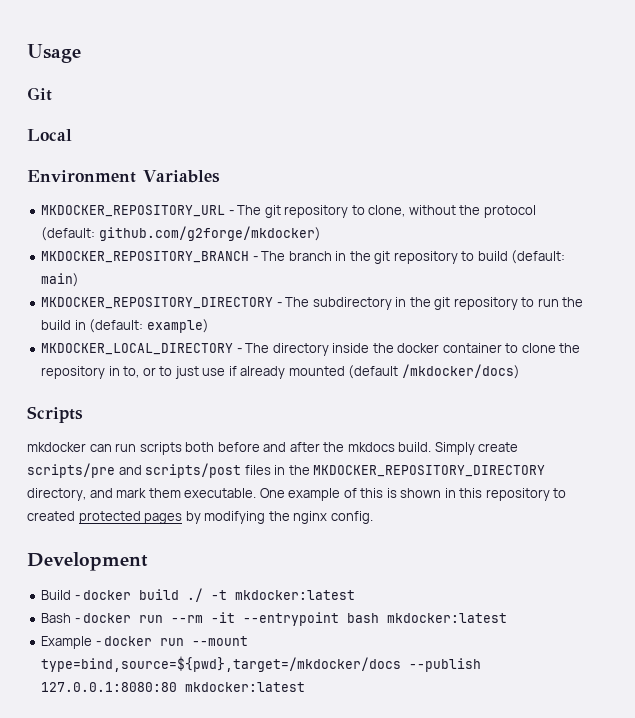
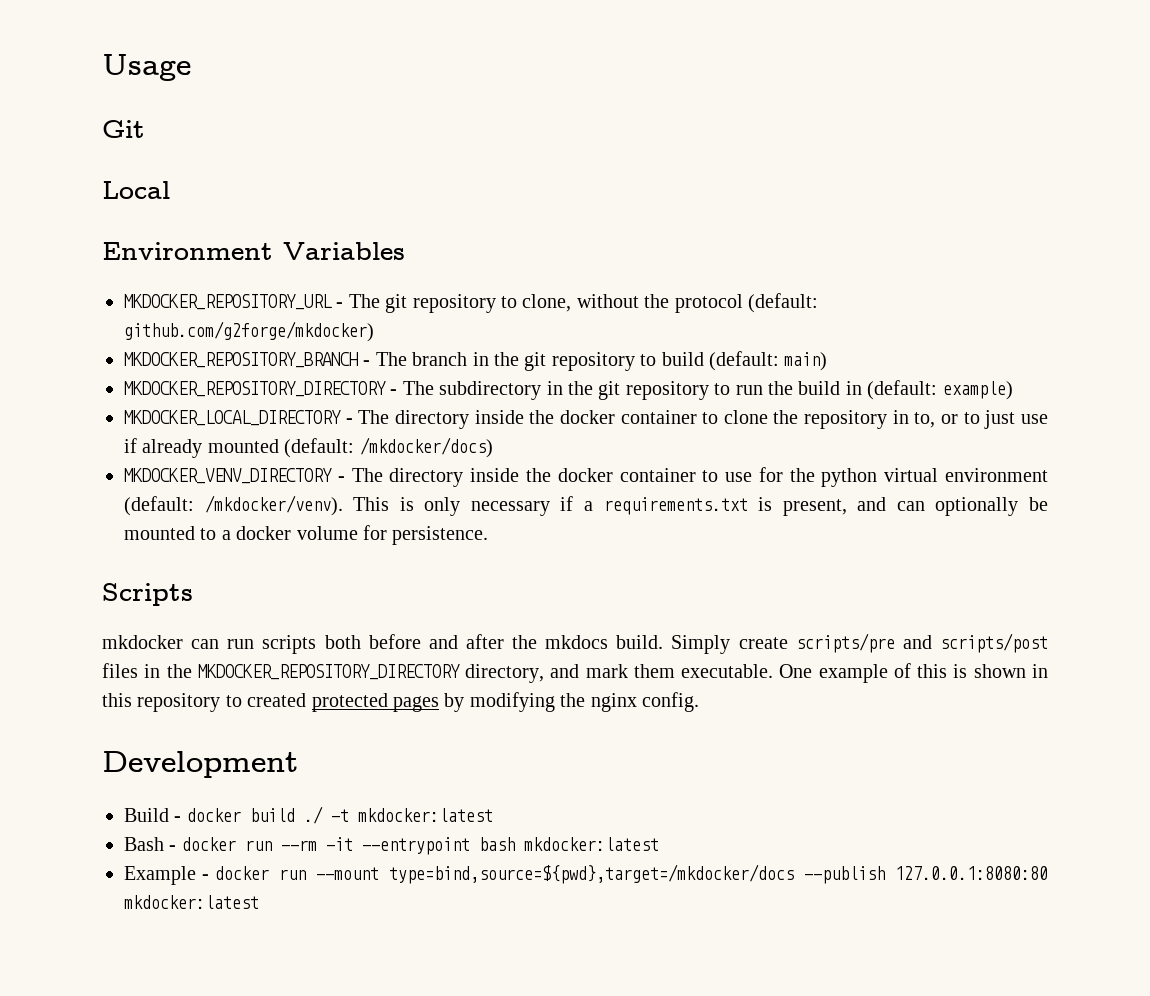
- MKDOCKER_LOCAL_DIRECTORY - The directory inside the docker container to clone the repository in to, or to just use if already mounted (default /mkdocker/docs)
+ MKDOCKER_LOCAL_DIRECTORY - The directory inside the docker container to clone the repository in to, or to just use if already mounted (default: /mkdocker/docs)
+ MKDOCKER_VENV_DIRECTORY - The directory inside the docker container to use for the python virtual environment (default: /mkdocker/venv). This is only necessary if a requirements.txt is present, and can optionally be mounted to a docker volume for persistence.

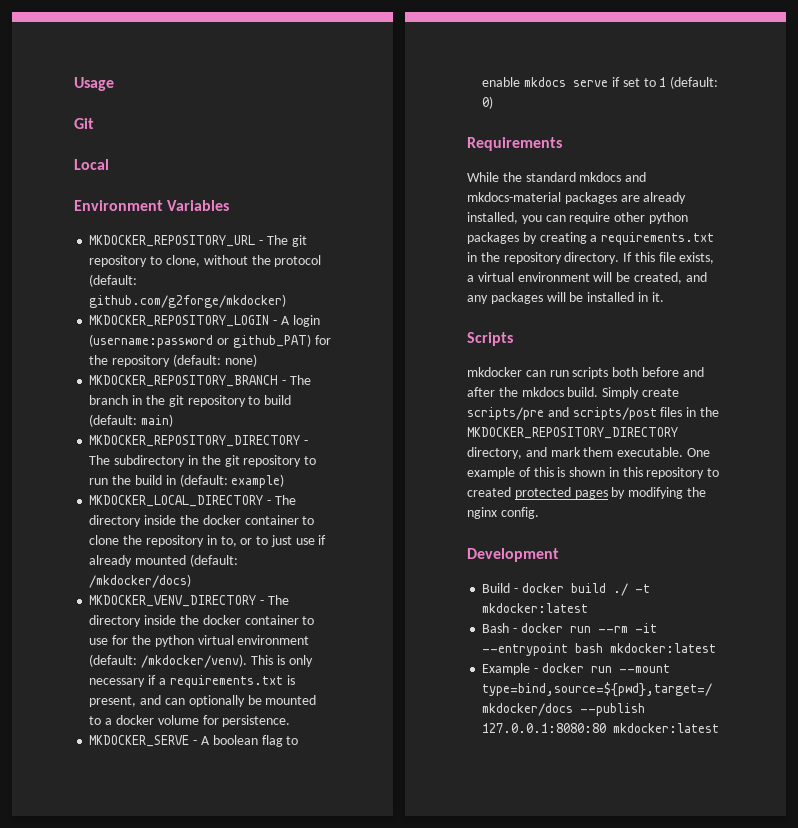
+ MKDOCKER_REPOSITORY_LOGIN - A login (username:password or github_PAT) for the repository (default: none)
+ MKDOCKER_SERVE - A boolean flag to enable mkdocs serve if set to 1 (default: 0)
+ Requirements
+ While the standard mkdocs and mkdocs-material packages are already installed, you can require other python packages by creating a requirements.txt in the repository directory. If this file exists, a virtual environment will be created, and any packages will be installed in it.

